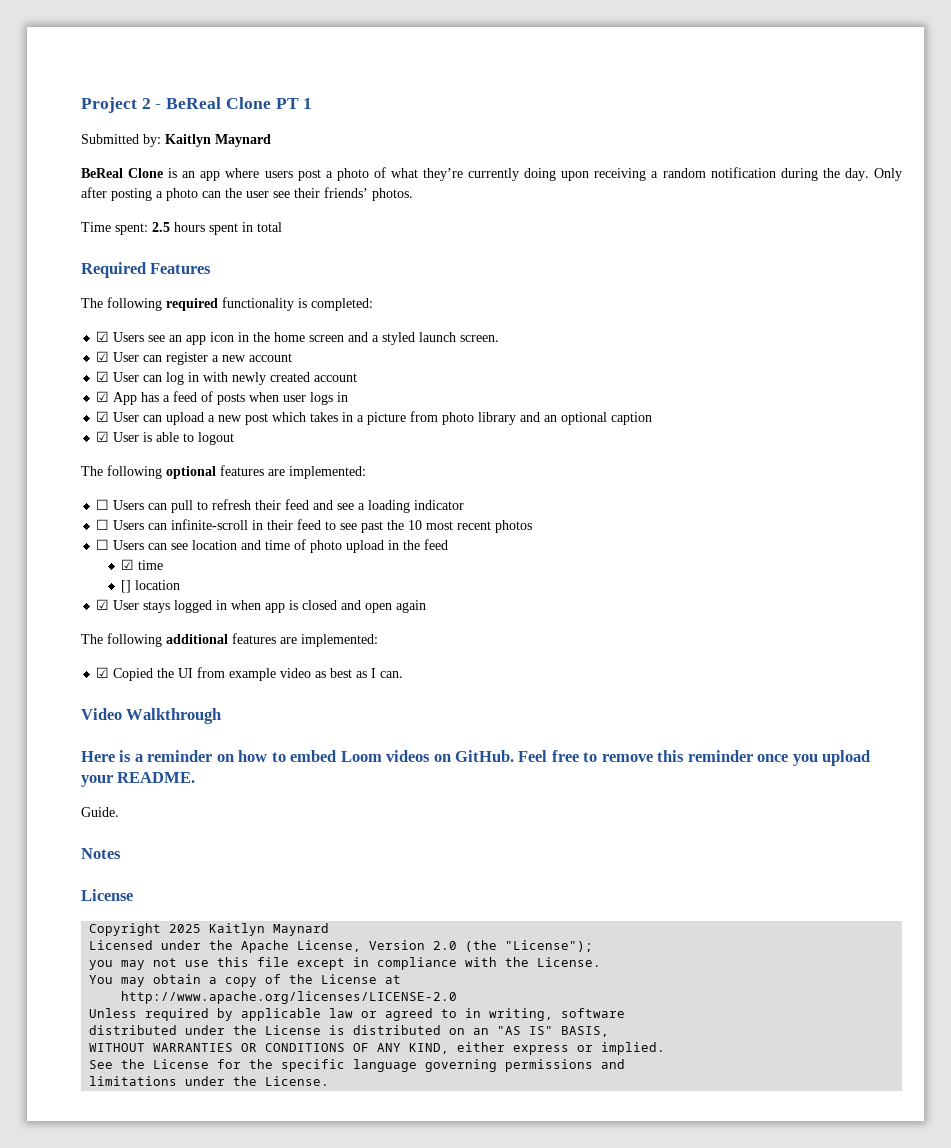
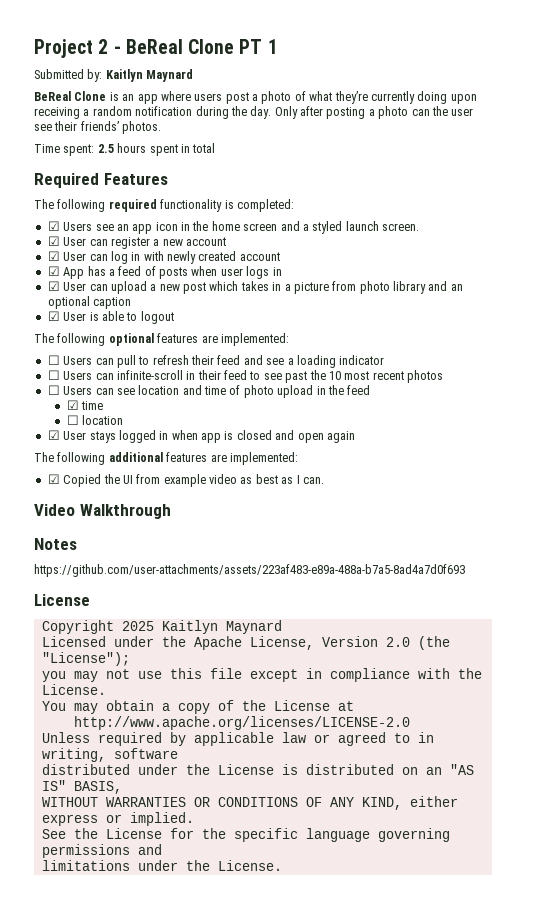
- [] location
+ ☐ location
- Here is a reminder on how to embed Loom videos on GitHub. Feel free to remove this reminder once you upload your README.
- Guide.
  Notes
+ https://github.com/user-attachments/assets/223af483-e89a-488a-b7a5-8ad4a7d0f693

